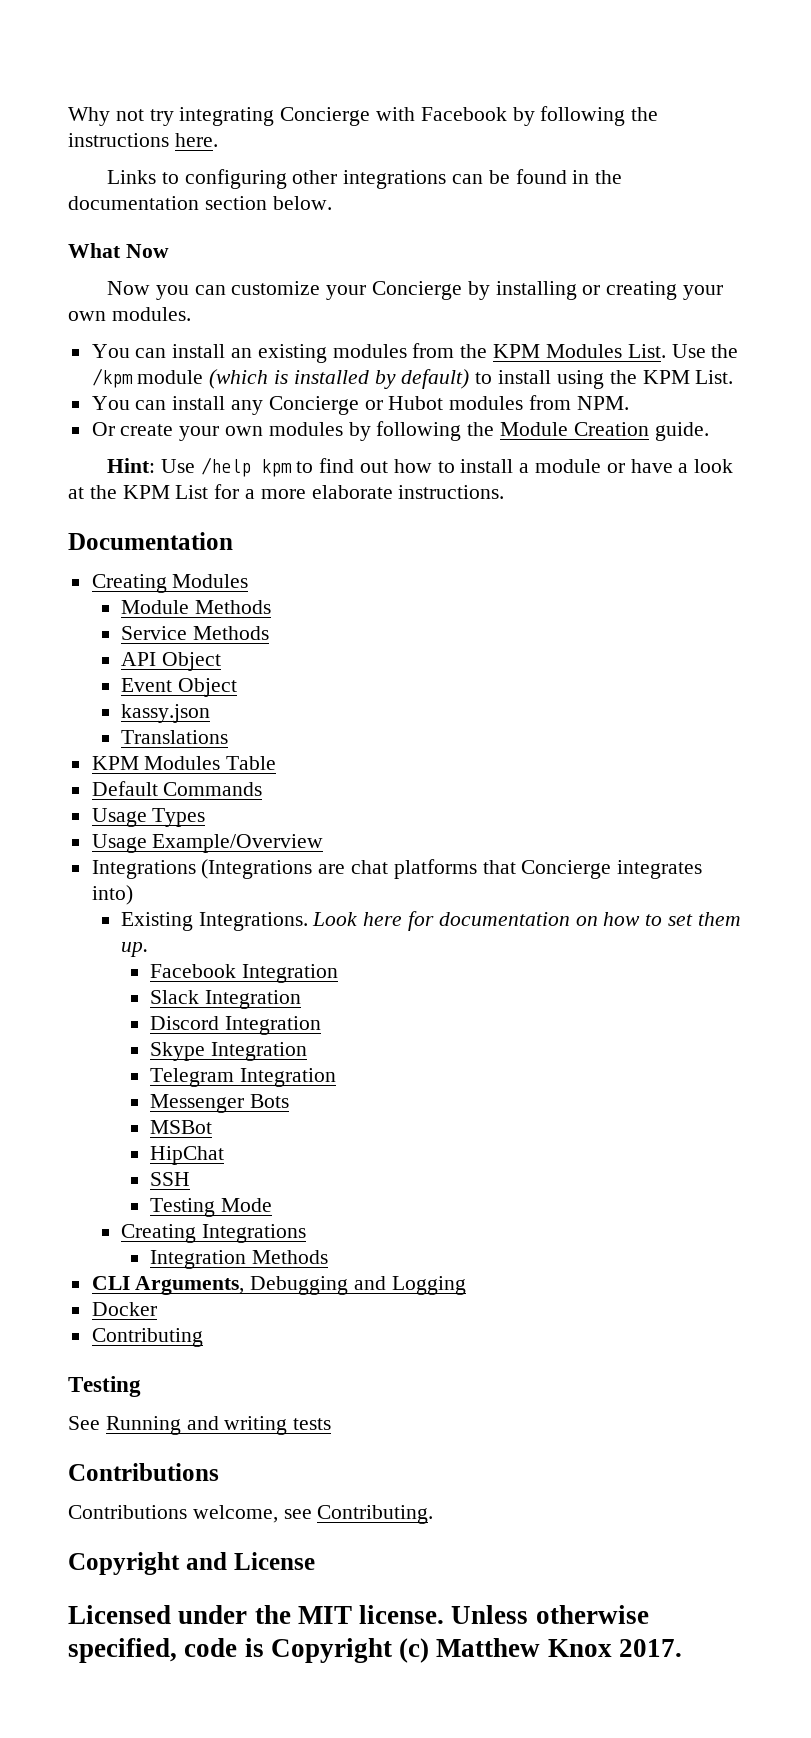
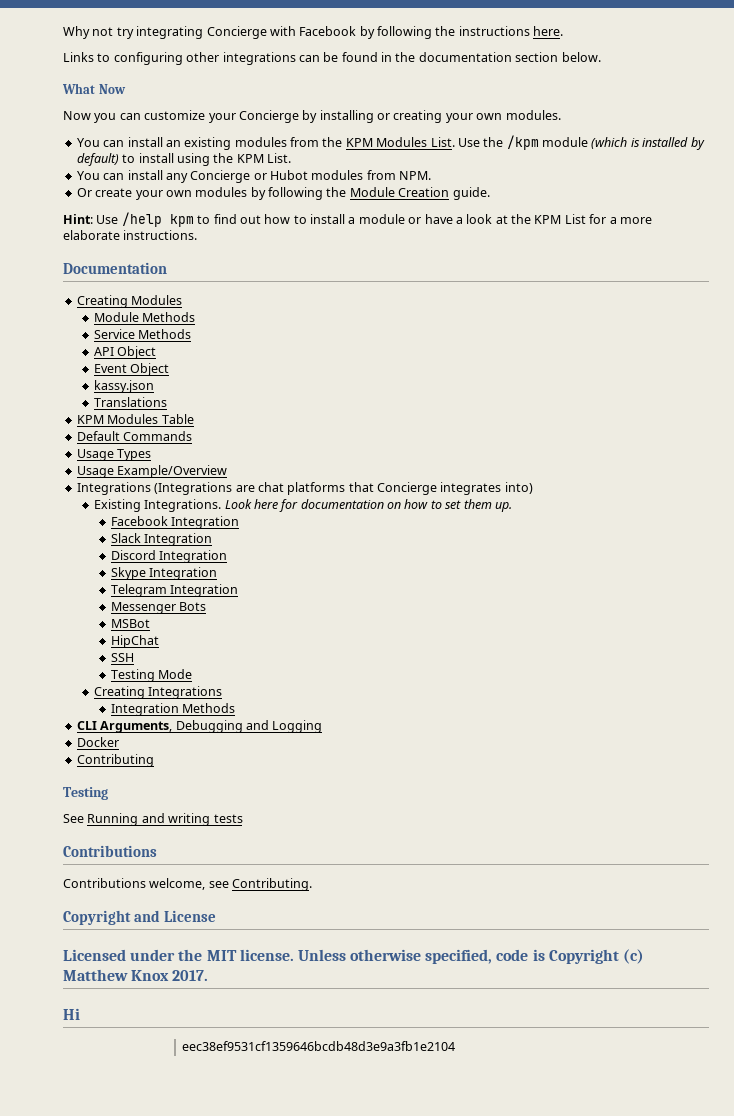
+ Hi
+ eec38ef9531cf1359646bcdb48d3e9a3fb1e2104

